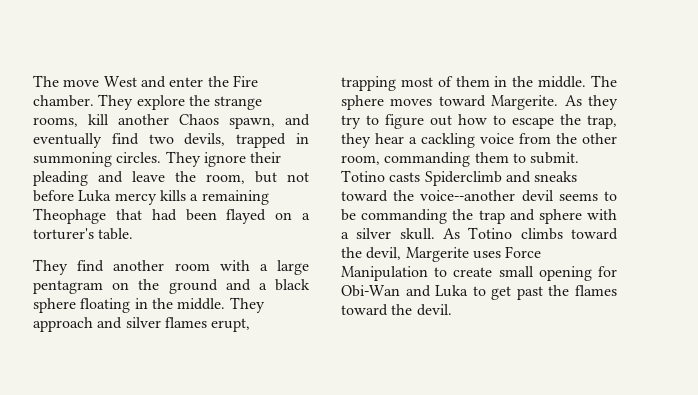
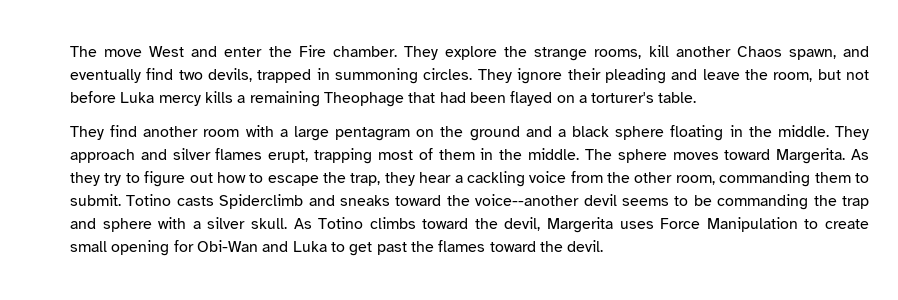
- The sphere moves toward Margerite.
+ The sphere moves toward Margerita.
- As Totino climbs toward the devil, Margerite uses Force Manipulation to create small opening for Obi-Wan and Luka to get past the flames toward the devil.
+ As Totino climbs toward the devil, Margerita uses Force Manipulation to create small opening for Obi-Wan and Luka to get past the flames toward the devil.

